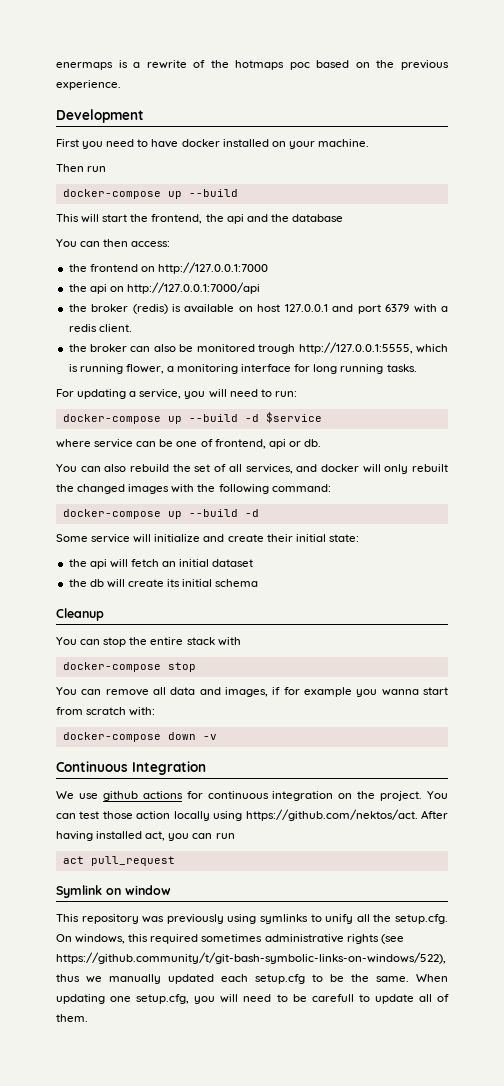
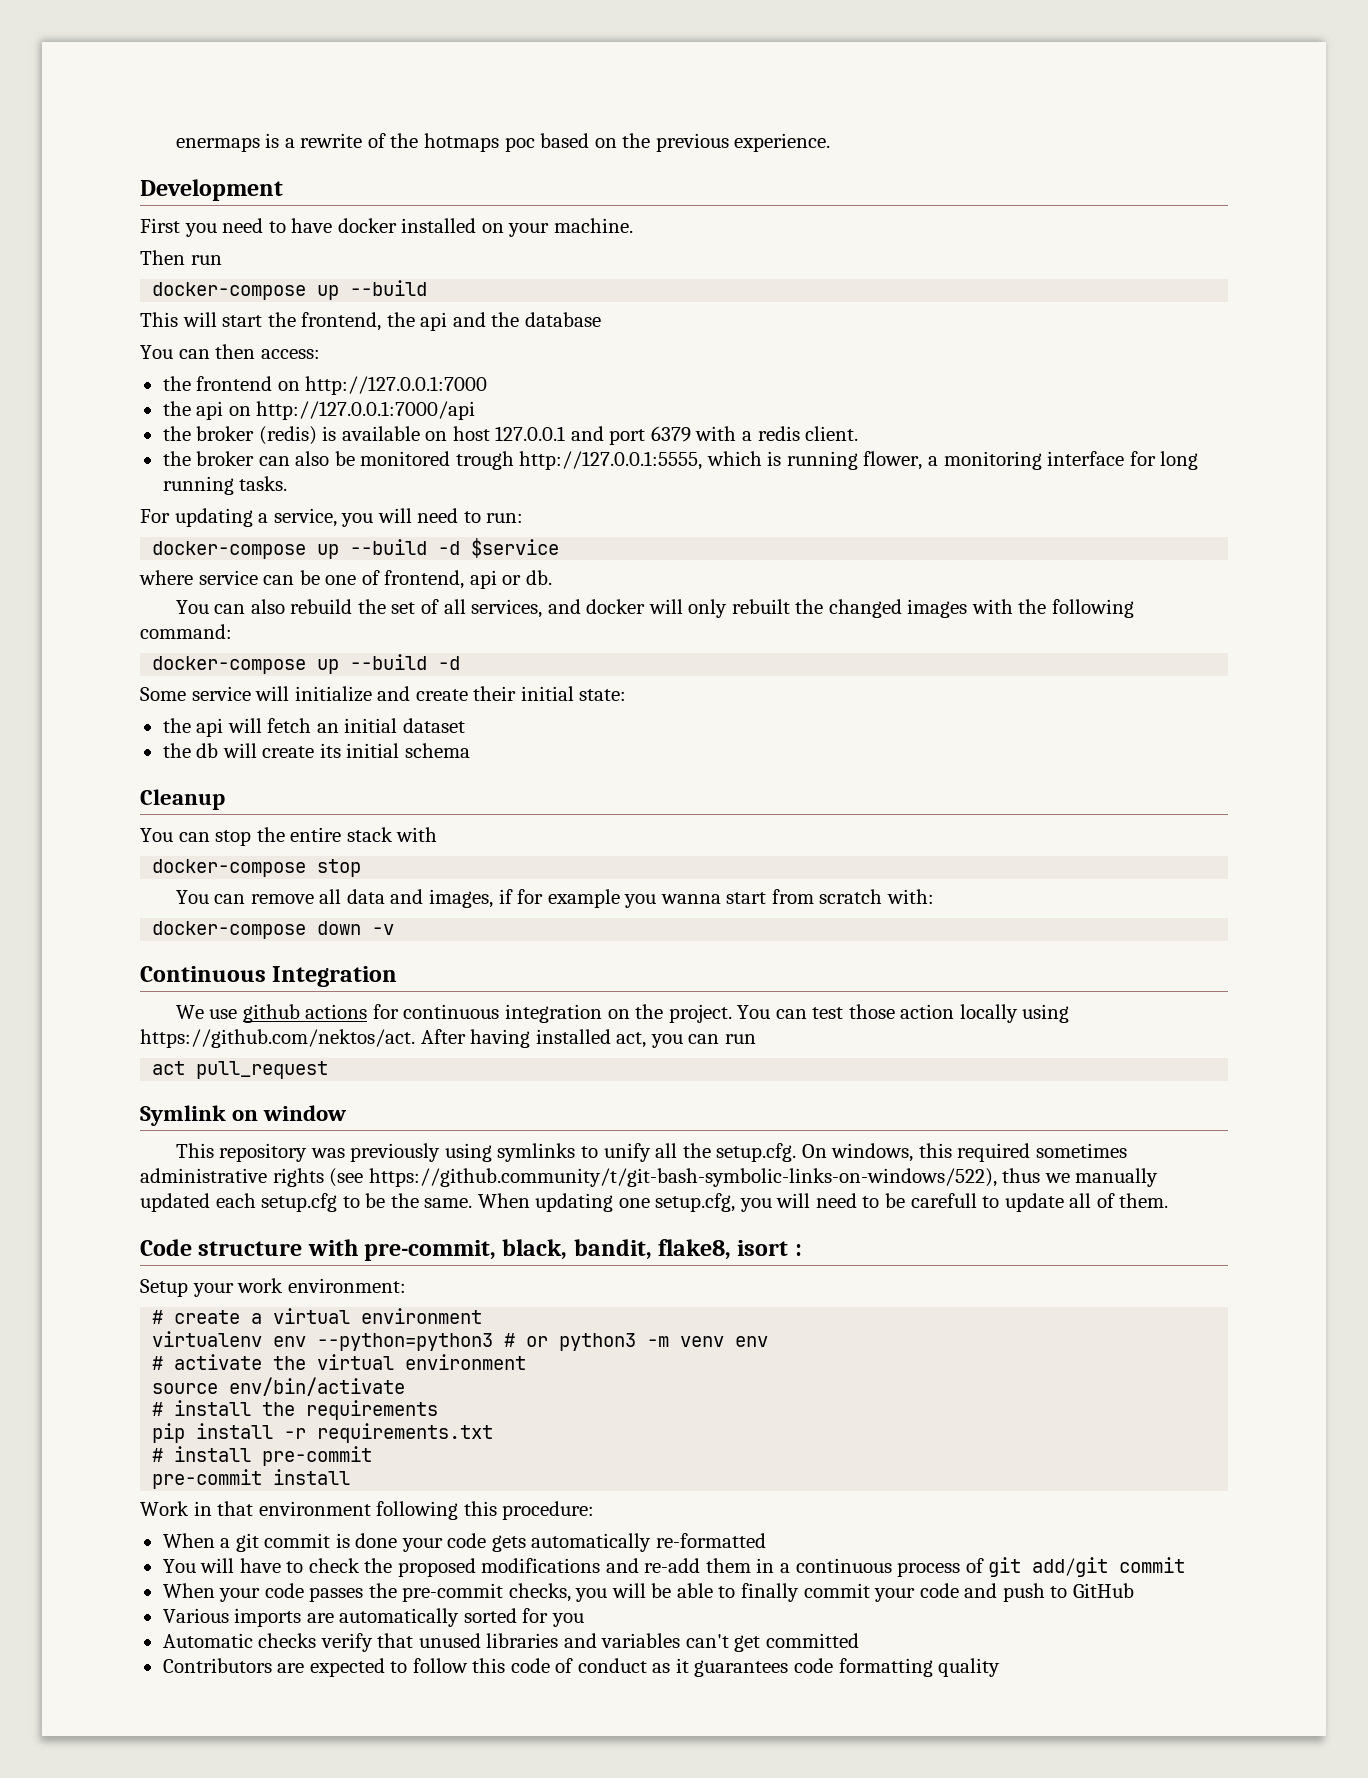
+ Code structure with pre-commit, black, bandit, flake8, isort :
+ Setup your work environment:
+ # create a virtual environment
+ virtualenv env --python=python3 # or python3 -m venv env
+ # activate the virtual environment
+ source env/bin/activate
+ # install the requirements
+ pip install -r requirements.txt
+ # install pre-commit
+ pre-commit install
+ Work in that environment following this procedure:
+ When a git commit is done your code gets automatically re-formatted
+ You will have to check the proposed modifications and re-add them in a continuous process of git add/git commit
+ When your code passes the pre-commit checks, you will be able to finally commit your code and push to GitHub
+ Various imports are automatically sorted for you
+ Automatic checks verify that unused libraries and variables can't get committed
+ Contributors are expected to follow this code of conduct as it guarantees code formatting quality

